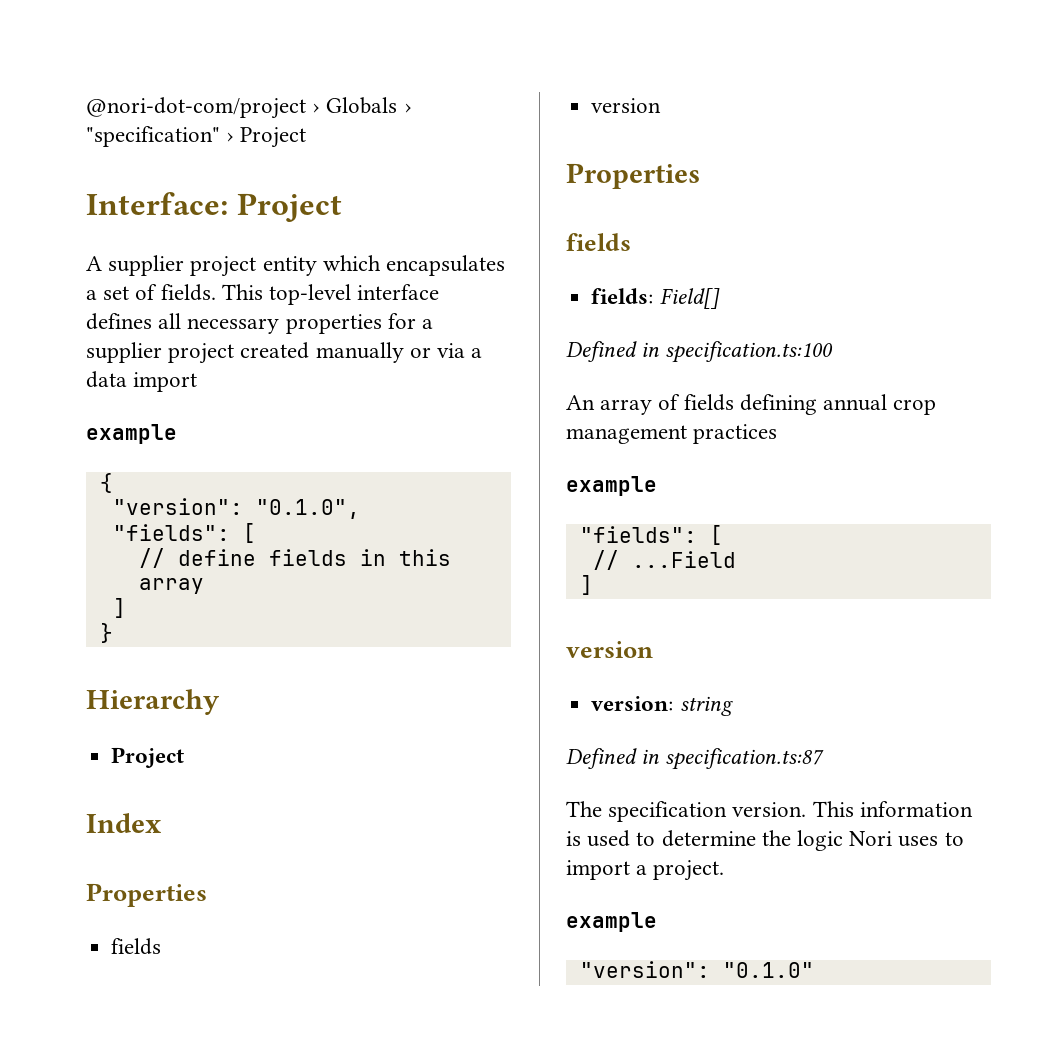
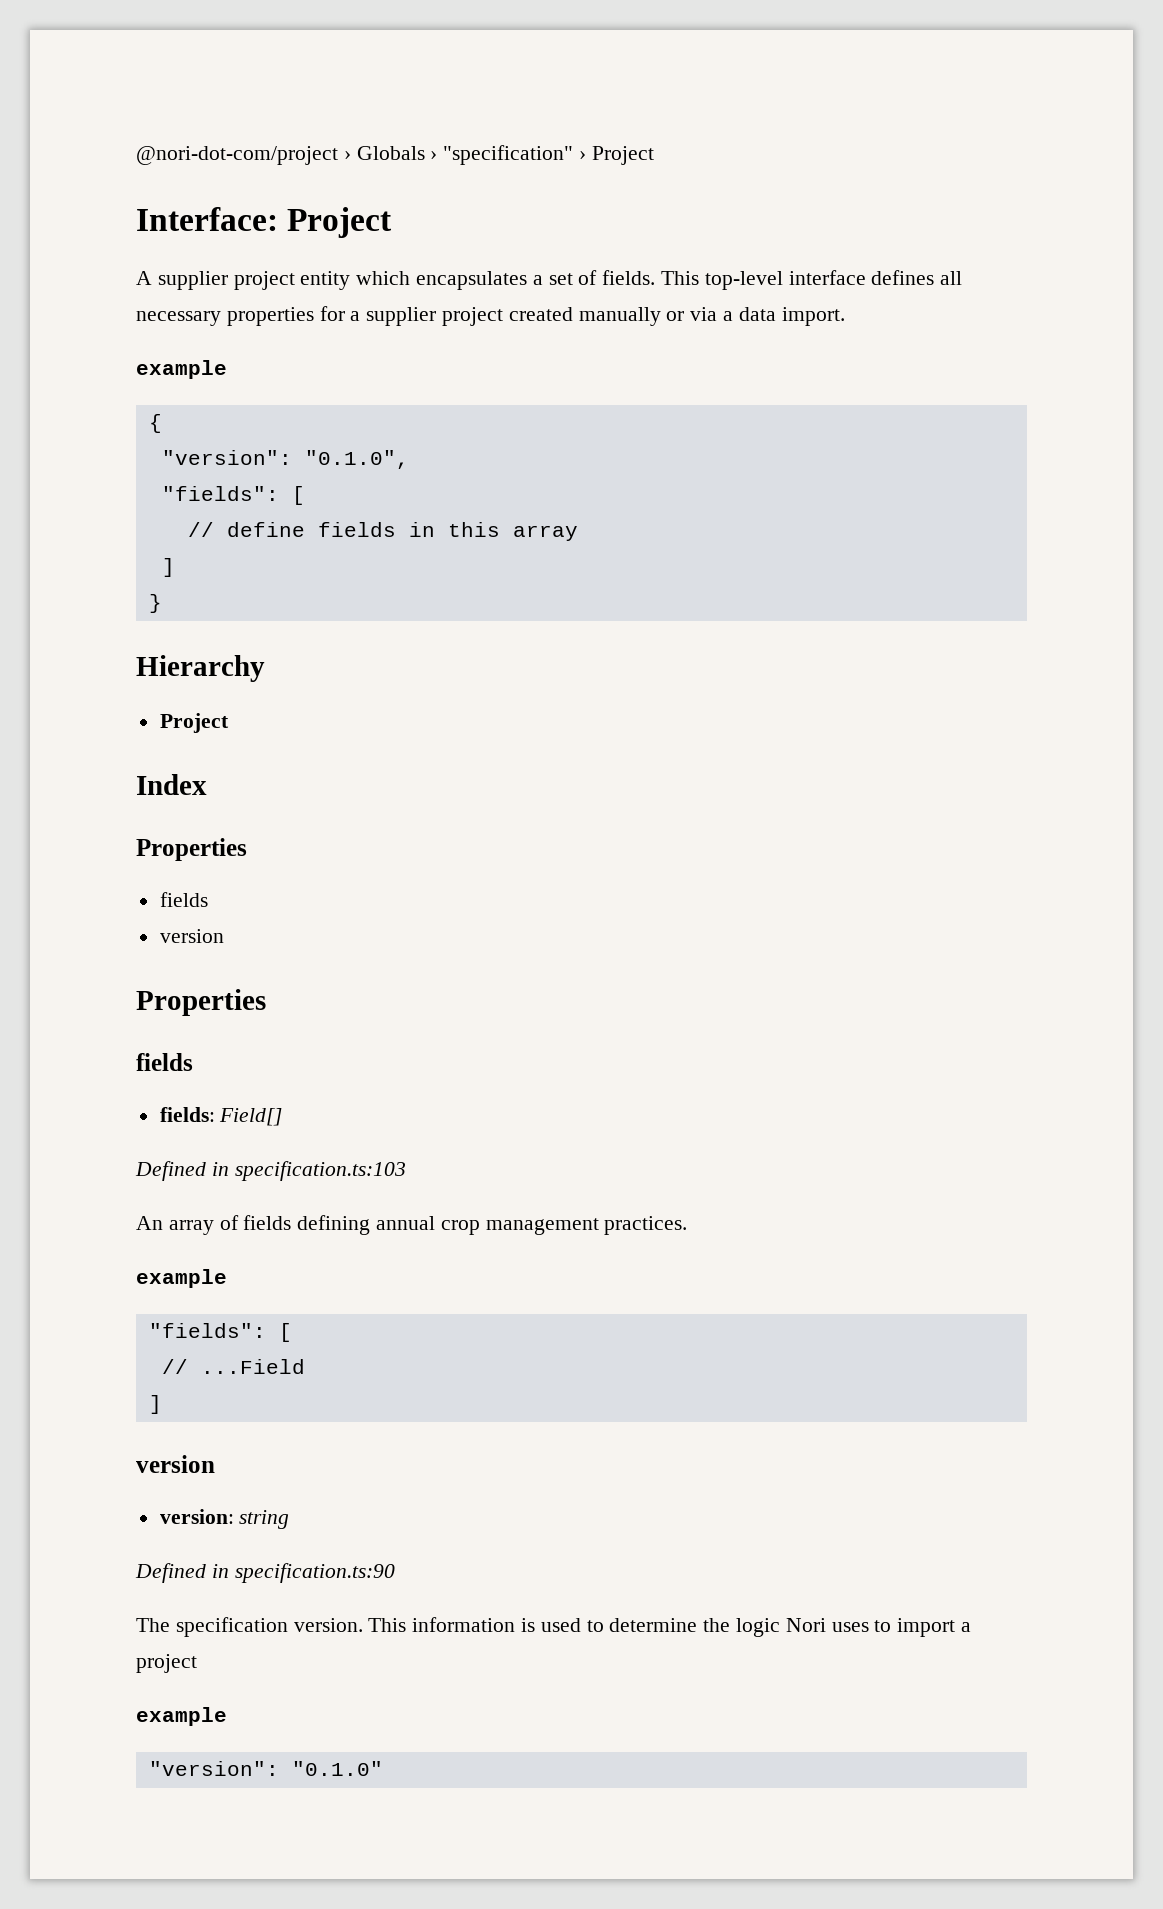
- This top-level interface defines all necessary properties for a supplier project created manually or via a data import
+ This top-level interface defines all necessary properties for a supplier project created manually or via a data import.
- Defined in specification.ts:100
+ Defined in specification.ts:103
- An array of fields defining annual crop management practices
+ An array of fields defining annual crop management practices.
- Defined in specification.ts:87
+ Defined in specification.ts:90
- This information is used to determine the logic Nori uses to import a project.
+ This information is used to determine the logic Nori uses to import a project

